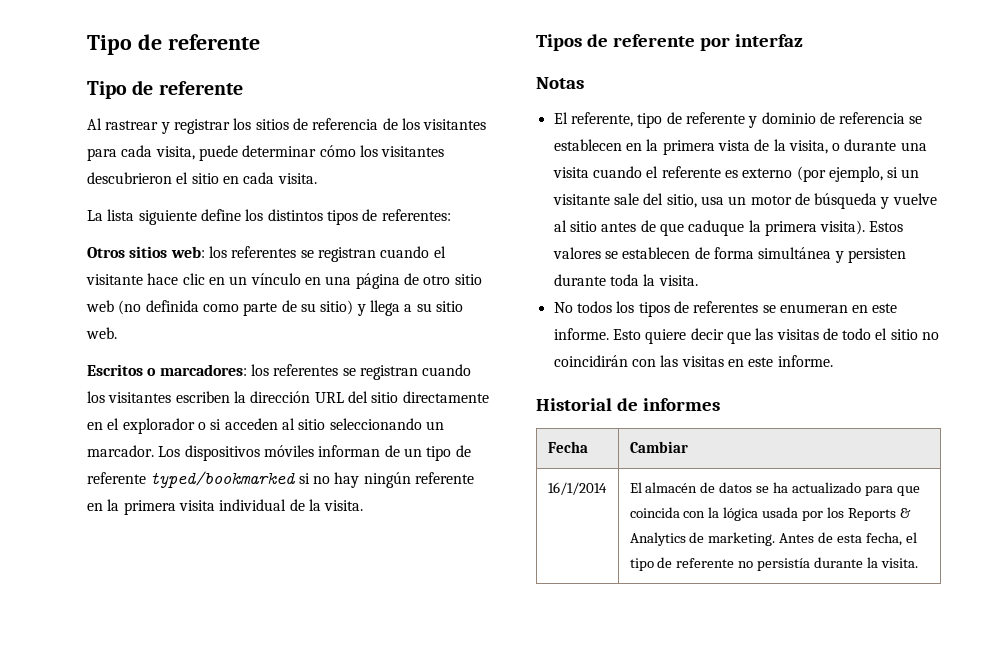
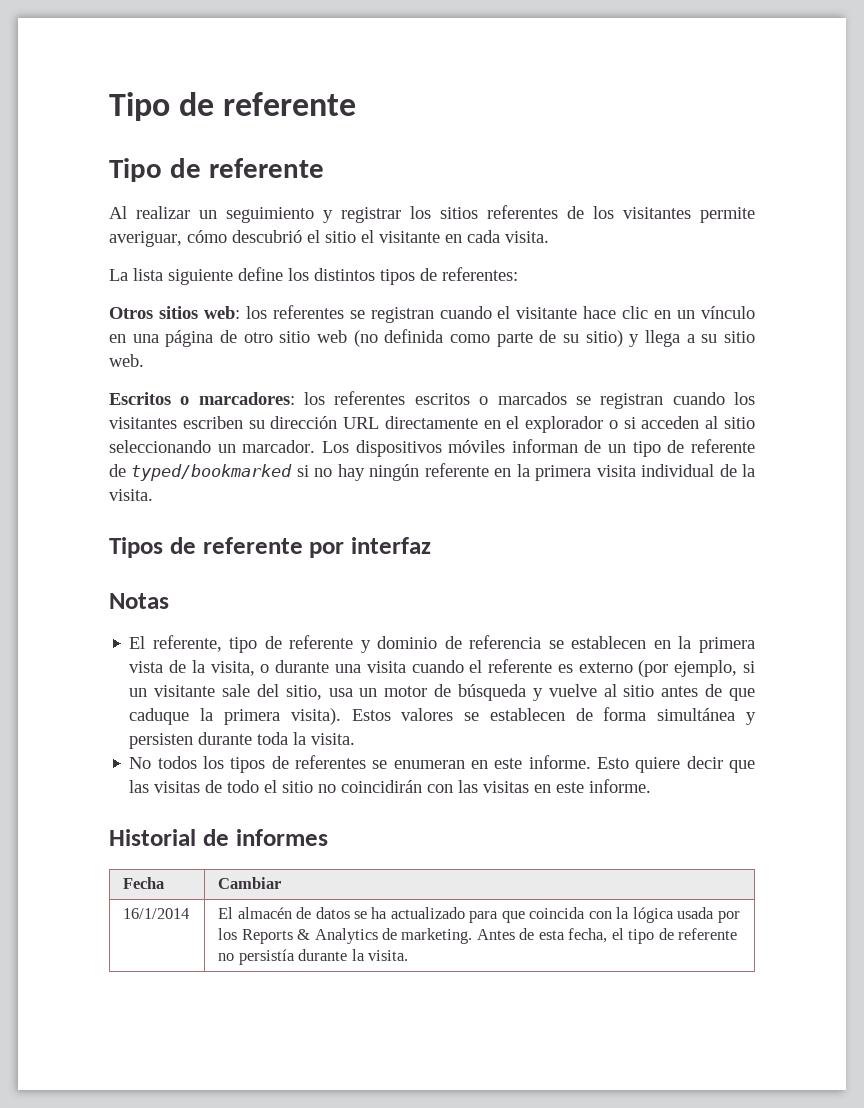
- Al rastrear y registrar los sitios de referencia de los visitantes para cada visita, puede determinar cómo los visitantes descubrieron el sitio en cada visita.
+ Al realizar un seguimiento y registrar los sitios referentes de los visitantes permite averiguar, cómo descubrió el sitio el visitante en cada visita.
- Escritos o marcadores: los referentes se registran cuando los visitantes escriben la dirección URL del sitio directamente en el explorador o si acceden al sitio seleccionando un marcador.
+ Escritos o marcadores: los referentes escritos o marcados se registran cuando los visitantes escriben su dirección URL directamente en el explorador o si acceden al sitio seleccionando un marcador.
- Los dispositivos móviles informan de un tipo de referente typed/bookmarked si no hay ningún referente en la primera visita individual de la visita.
+ Los dispositivos móviles informan de un tipo de referente de typed/bookmarked si no hay ningún referente en la primera visita individual de la visita.

